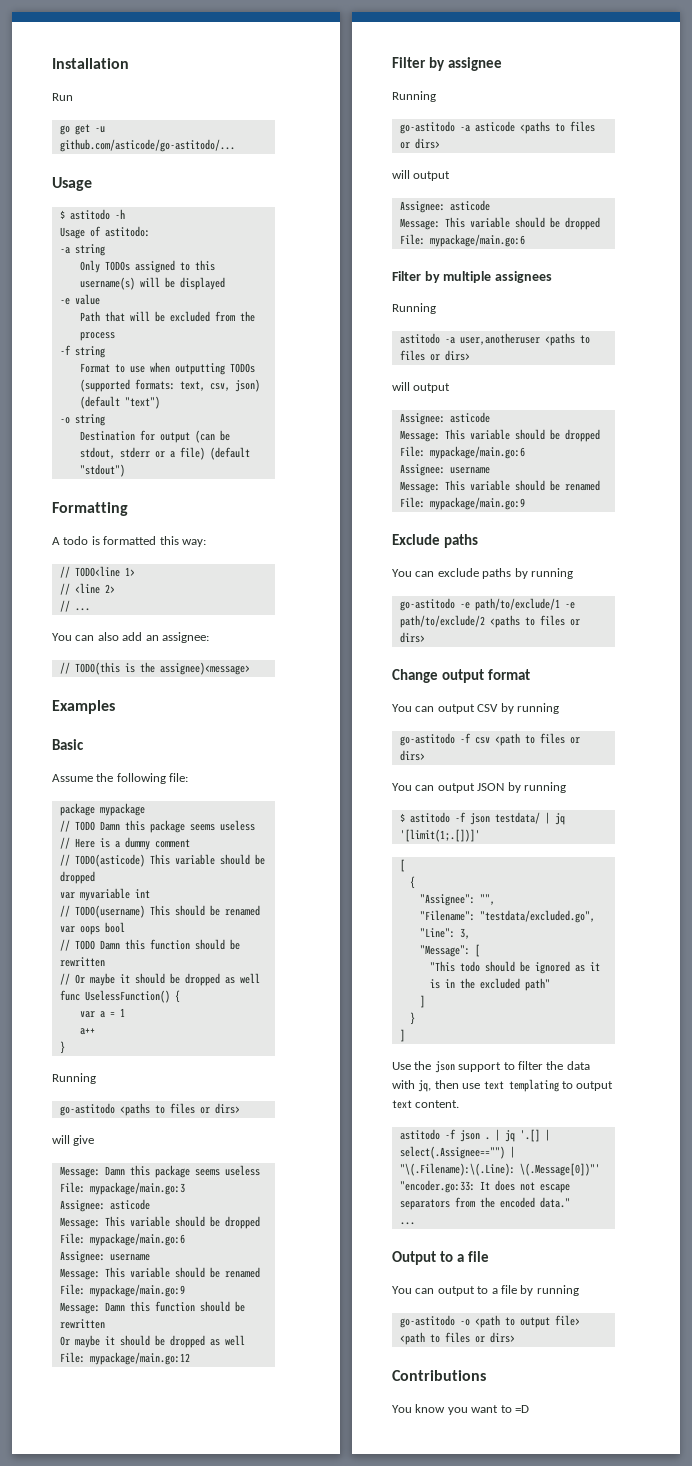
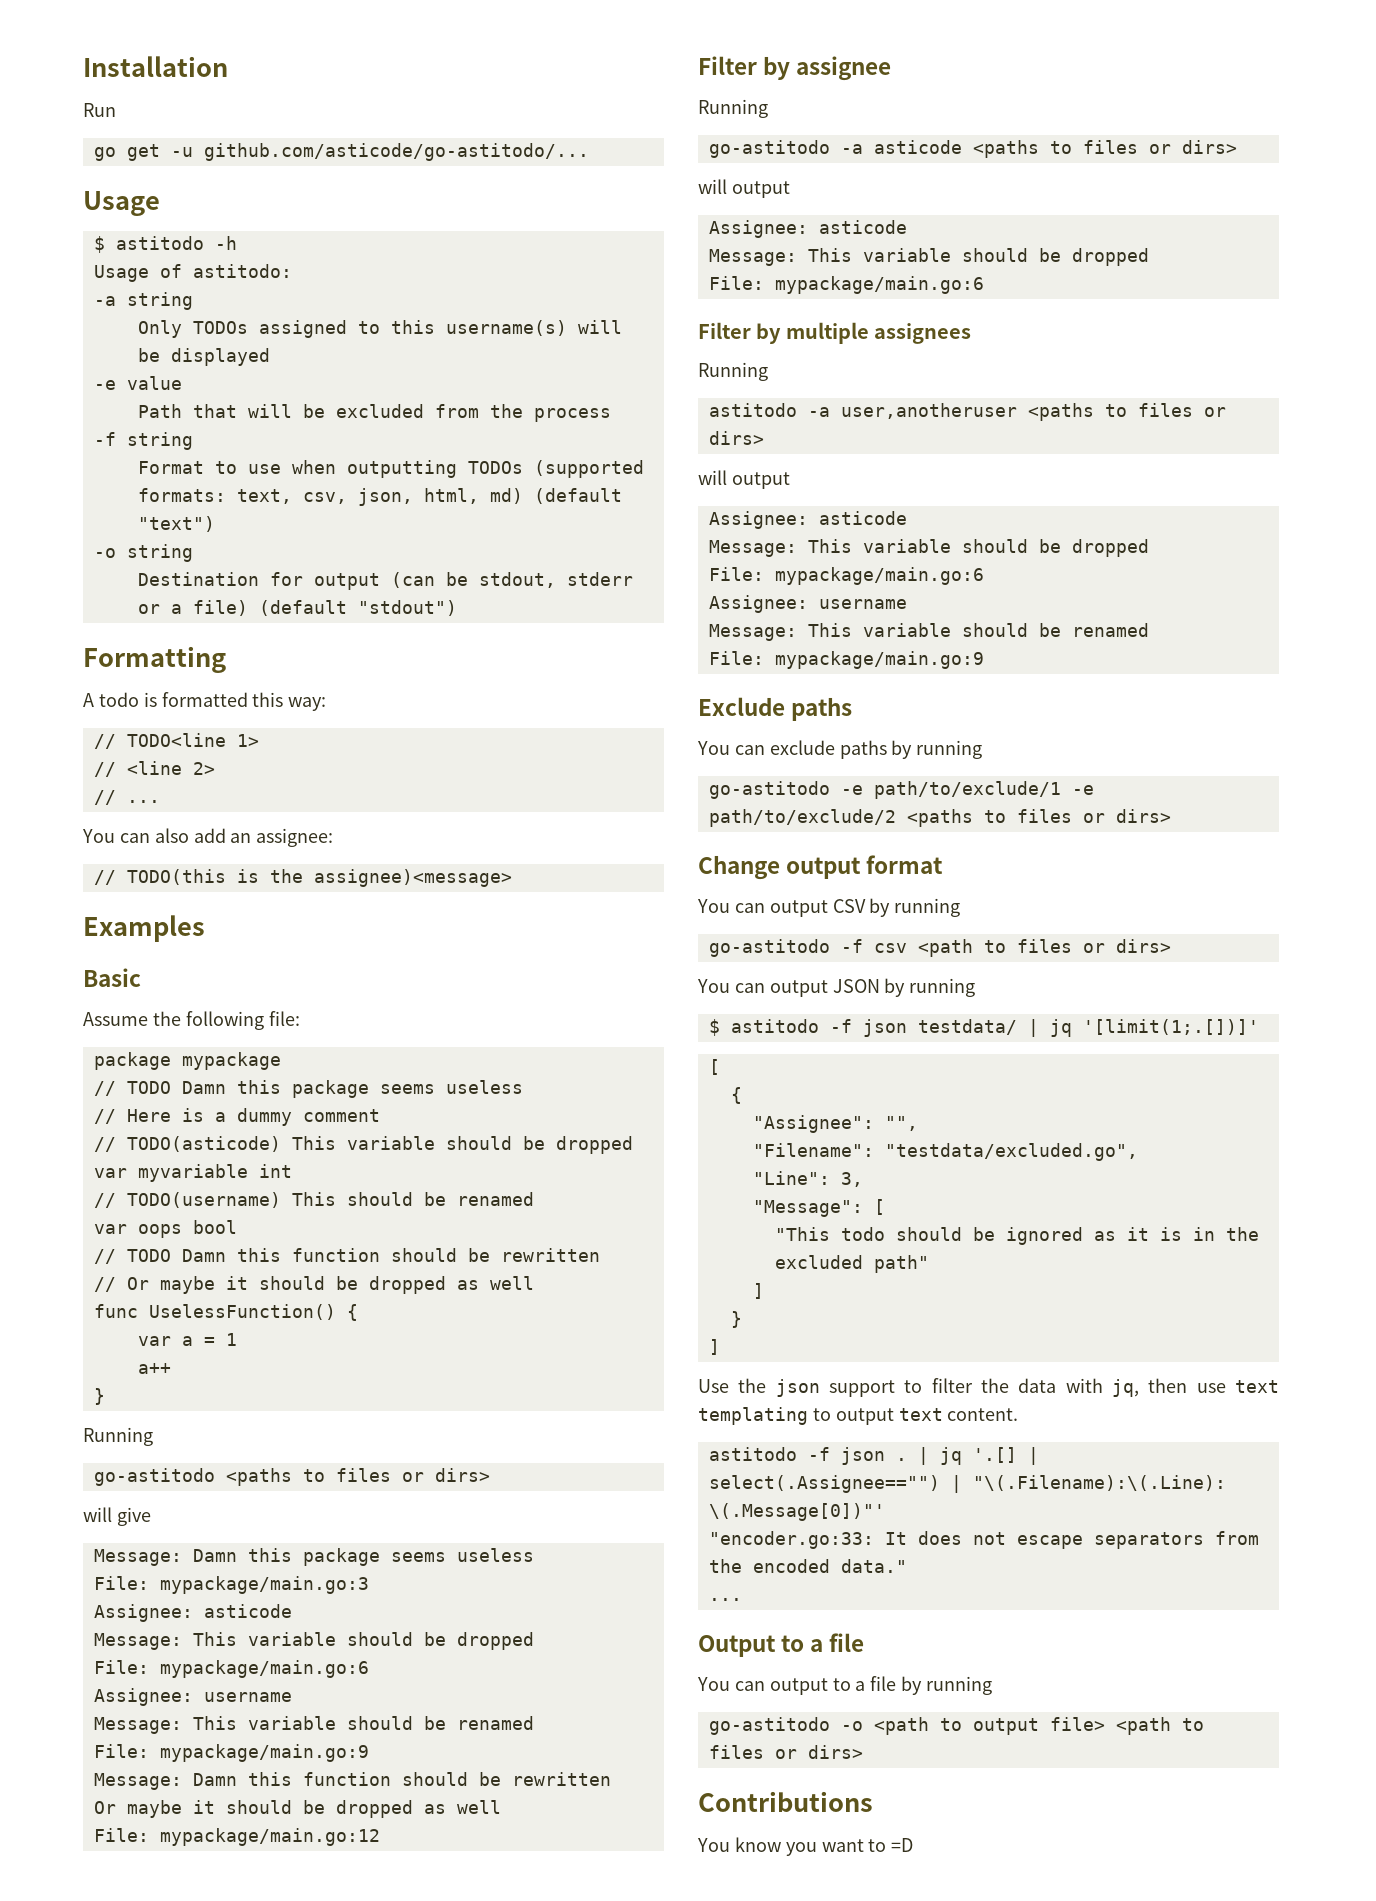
- Format to use when outputting TODOs (supported formats: text, csv, json) (default "text")
+ Format to use when outputting TODOs (supported formats: text, csv, json, html, md) (default "text")

